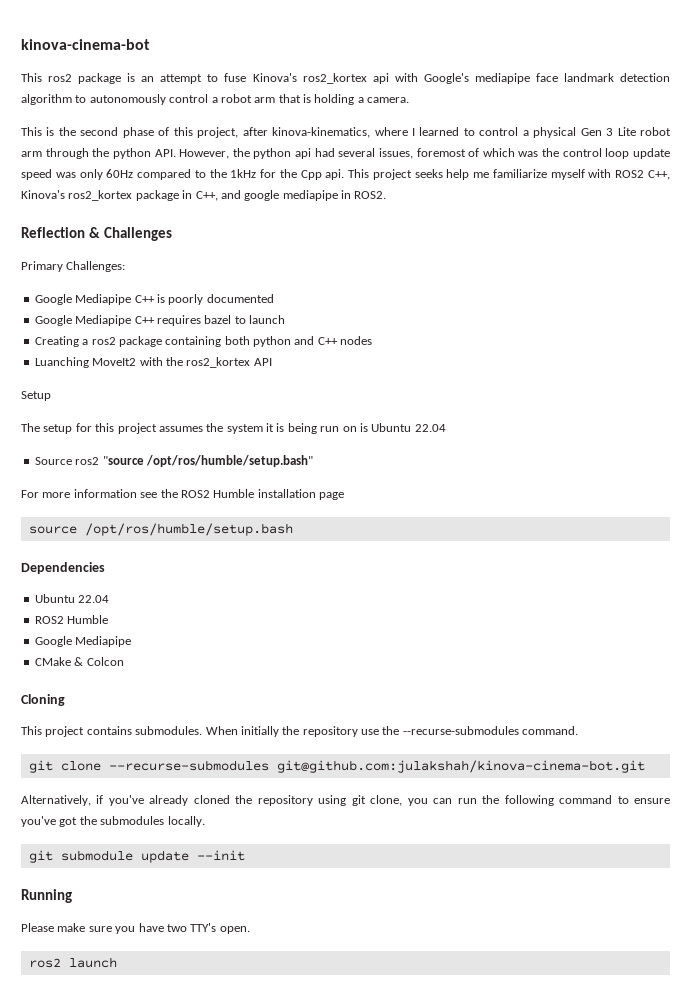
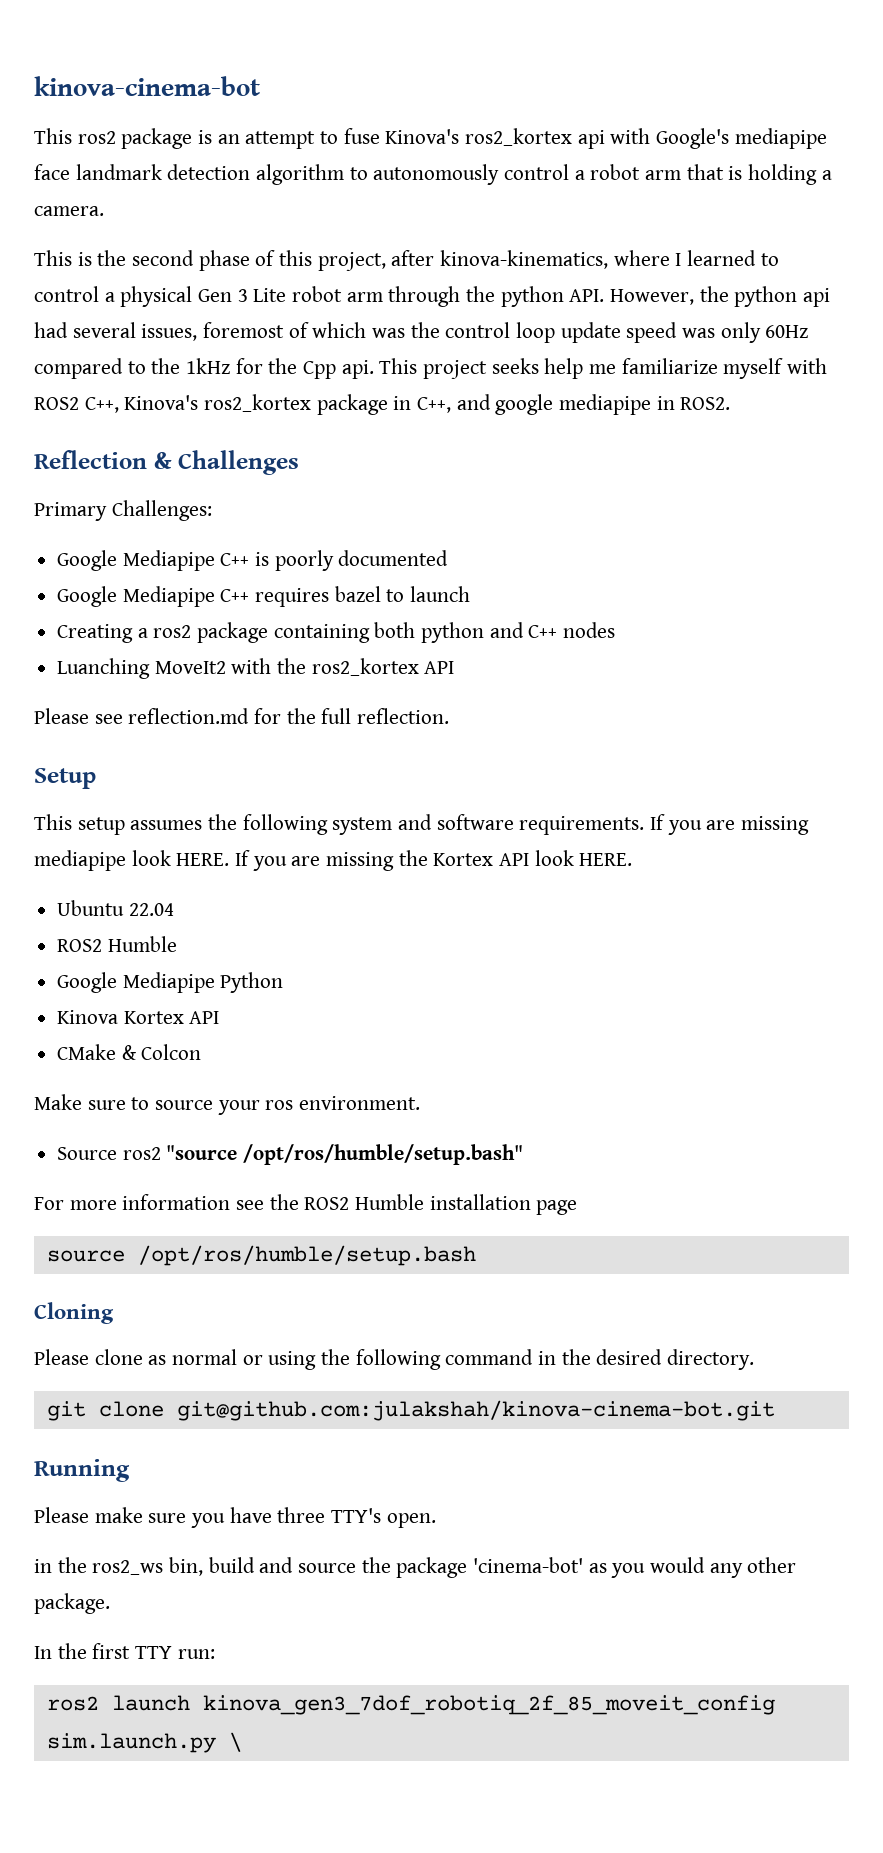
+ Please see reflection.md for the full reflection.
  Setup
- The setup for this project assumes the system it is being run on is Ubuntu 22.04
+ This setup assumes the following system and software requirements. If you are missing mediapipe look HERE. If you are missing the Kortex API look HERE.
+ Ubuntu 22.04
+ ROS2 Humble
+ Google Mediapipe Python
+ Kinova Kortex API
+ CMake & Colcon
+ Make sure to source your ros environment.
- Dependencies
- Ubuntu 22.04
- ROS2 Humble
- Google Mediapipe
- CMake & Colcon
  Cloning
- This project contains submodules. When initially the repository use the --recurse-submodules command.
+ Please clone as normal or using the following command in the desired directory.
- git clone --recurse-submodules git@github.com:julakshah/kinova-cinema-bot.git
+ git clone git@github.com:julakshah/kinova-cinema-bot.git
- Alternatively, if you've already cloned the repository using git clone, you can run the following command to ensure you've got the submodules locally.
- git submodule update --init
- Please make sure you have two TTY's open.
+ Please make sure you have three TTY's open.
+ in the ros2_ws bin, build and source the package 'cinema-bot' as you would any other package.
+ In the first TTY run:
- ros2 launch
+ ros2 launch kinova_gen3_7dof_robotiq_2f_85_moveit_config sim.launch.py \

